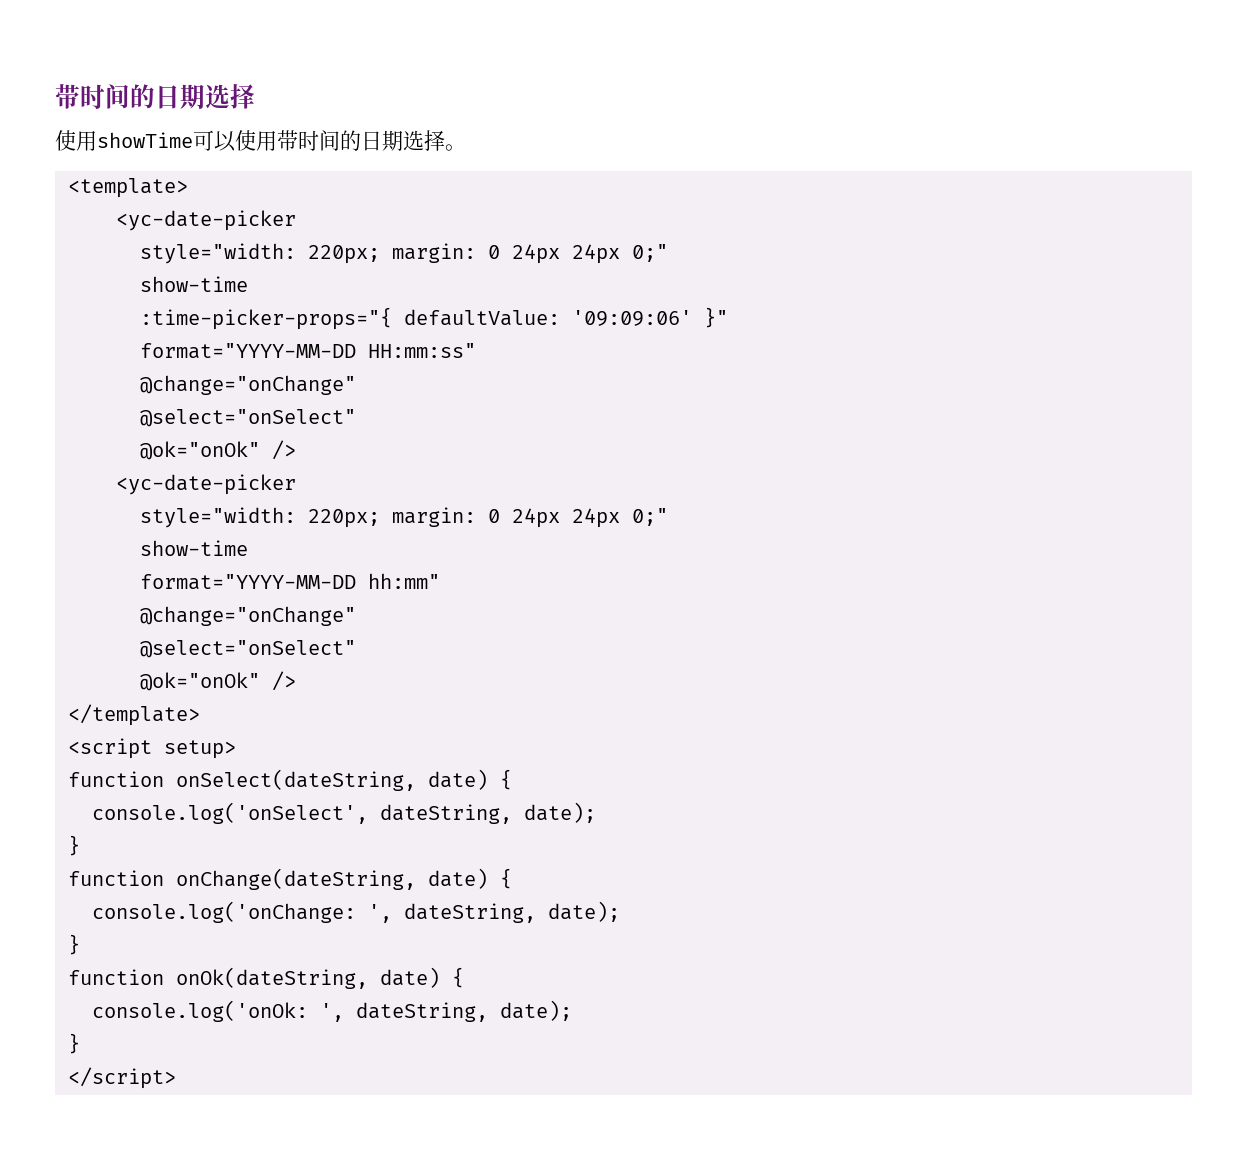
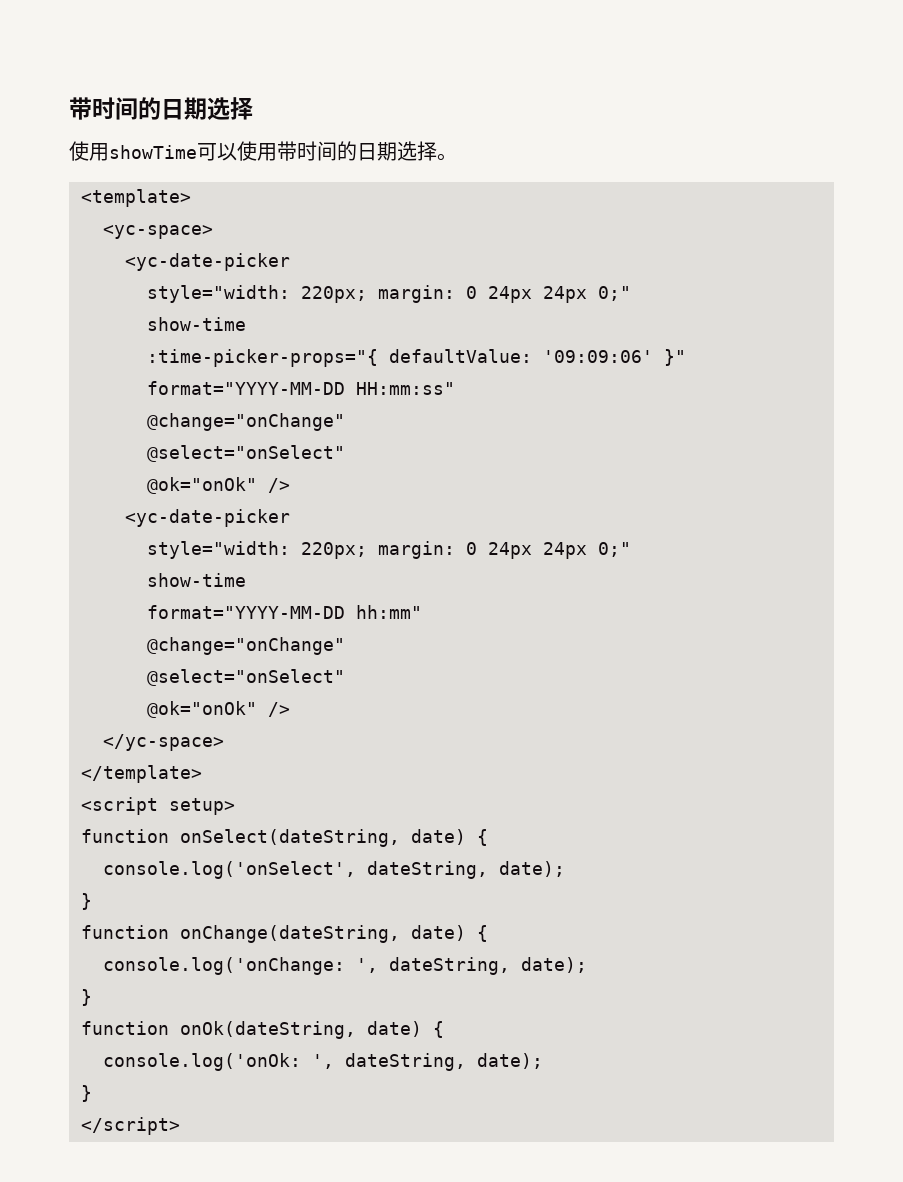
+ <yc-space>
+ </yc-space>

